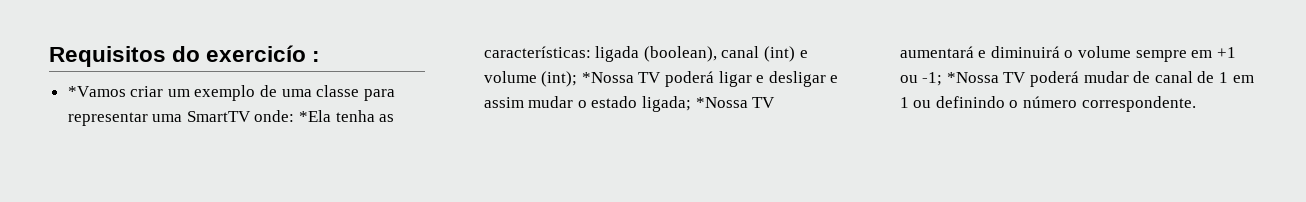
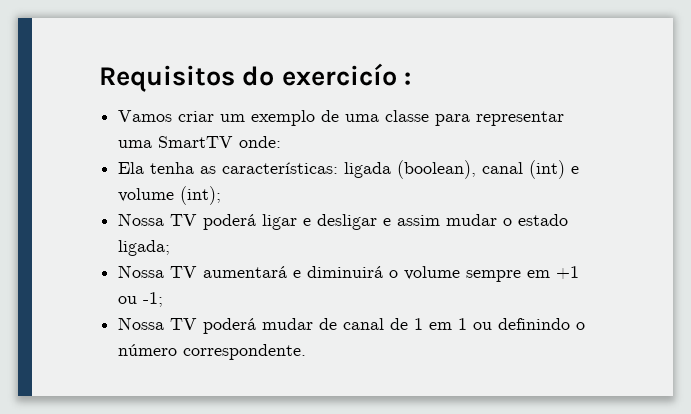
- *Vamos criar um exemplo de uma classe para representar uma SmartTV onde: *Ela tenha as características: ligada (boolean), canal (int) e volume (int); *Nossa TV poderá ligar e desligar e assim mudar o estado ligada; *Nossa TV aumentará e diminuirá o volume sempre em +1 ou -1; *Nossa TV poderá mudar de canal de 1 em 1 ou definindo o número correspondente.
+ Vamos criar um exemplo de uma classe para representar uma SmartTV onde:
+ Ela tenha as características: ligada (boolean), canal (int) e volume (int);
+ Nossa TV poderá ligar e desligar e assim mudar o estado ligada;
+ Nossa TV aumentará e diminuirá o volume sempre em +1 ou -1;
+ Nossa TV poderá mudar de canal de 1 em 1 ou definindo o número correspondente.

